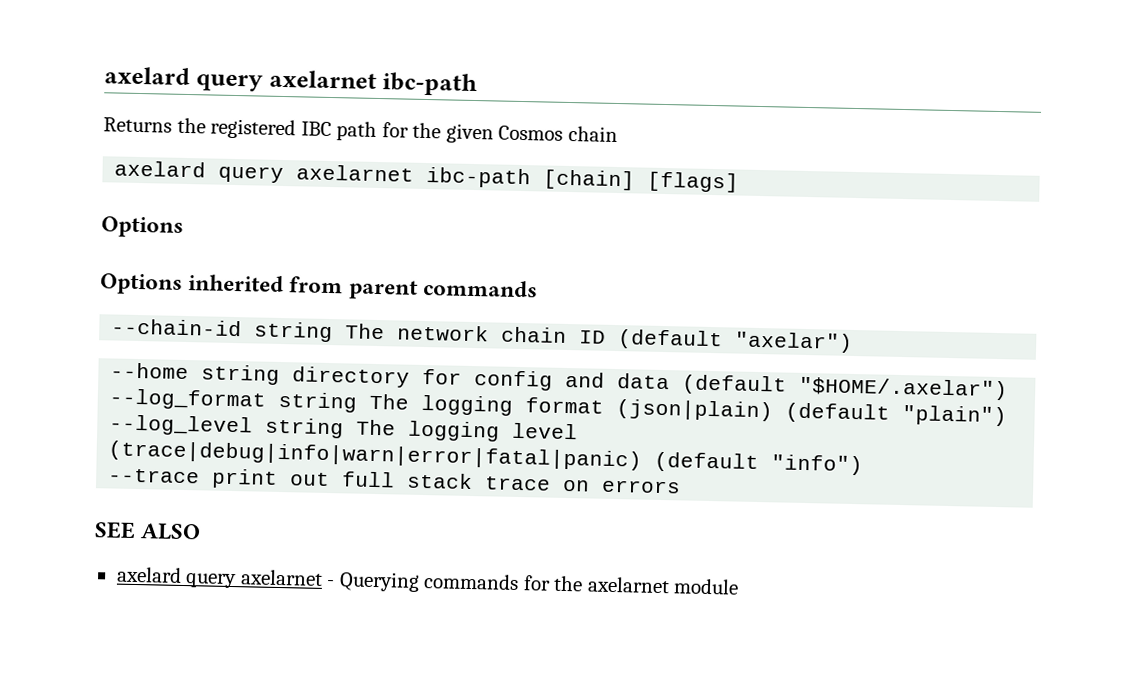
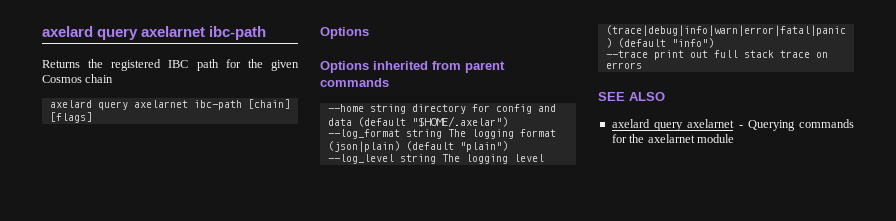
- --chain-id string The network chain ID (default "axelar")

